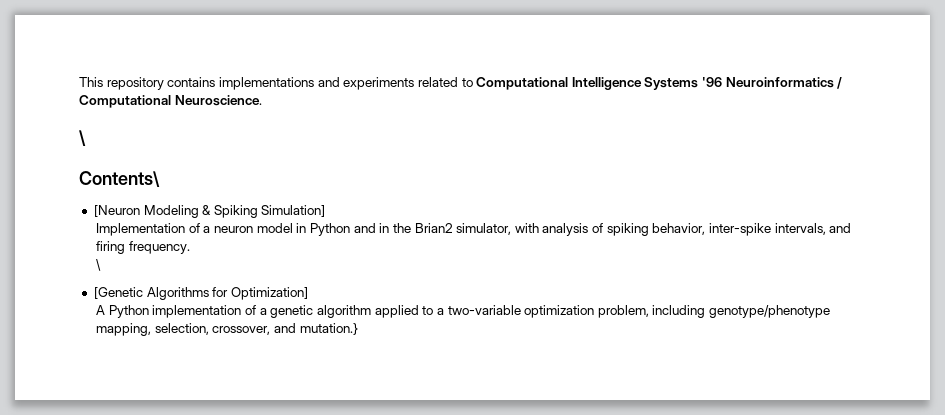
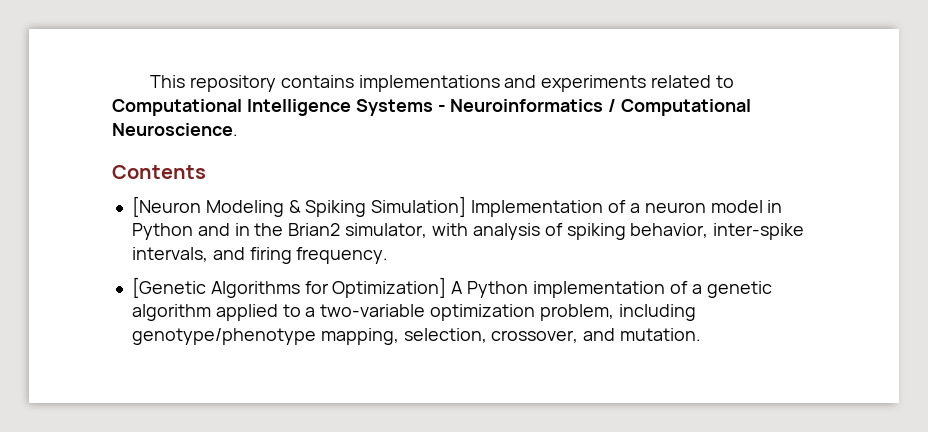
- This repository contains implementations and experiments related to Computational Intelligence Systems '96 Neuroinformatics / Computational Neuroscience.
- \
- Contents\
+ This repository contains implementations and experiments related to Computational Intelligence Systems - Neuroinformatics / Computational Neuroscience.
+ Contents
- [Neuron Modeling & Spiking Simulation]
- Implementation of a neuron model in Python and in the Brian2 simulator, with analysis of spiking behavior, inter-spike intervals, and firing frequency.
- \
+ [Neuron Modeling & Spiking Simulation] Implementation of a neuron model in Python and in the Brian2 simulator, with analysis of spiking behavior, inter-spike intervals, and firing frequency.
- [Genetic Algorithms for Optimization]
- A Python implementation of a genetic algorithm applied to a two-variable optimization problem, including genotype/phenotype mapping, selection, crossover, and mutation.}
+ [Genetic Algorithms for Optimization] A Python implementation of a genetic algorithm applied to a two-variable optimization problem, including genotype/phenotype mapping, selection, crossover, and mutation.

